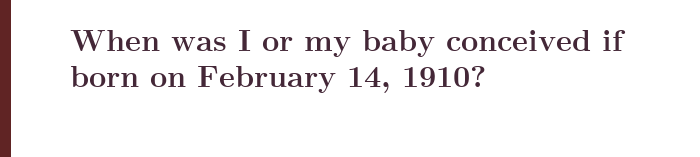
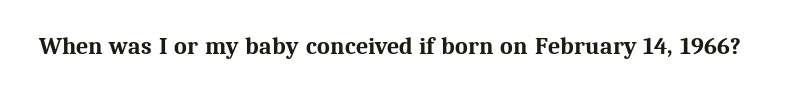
- When was I or my baby conceived if born on February 14, 1910?
+ When was I or my baby conceived if born on February 14, 1966?

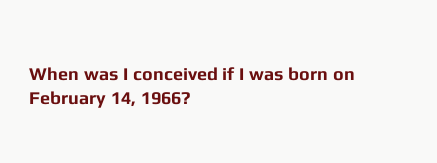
- When was I or my baby conceived if born on February 14, 1966?
+ When was I conceived if I was born on February 14, 1966?

